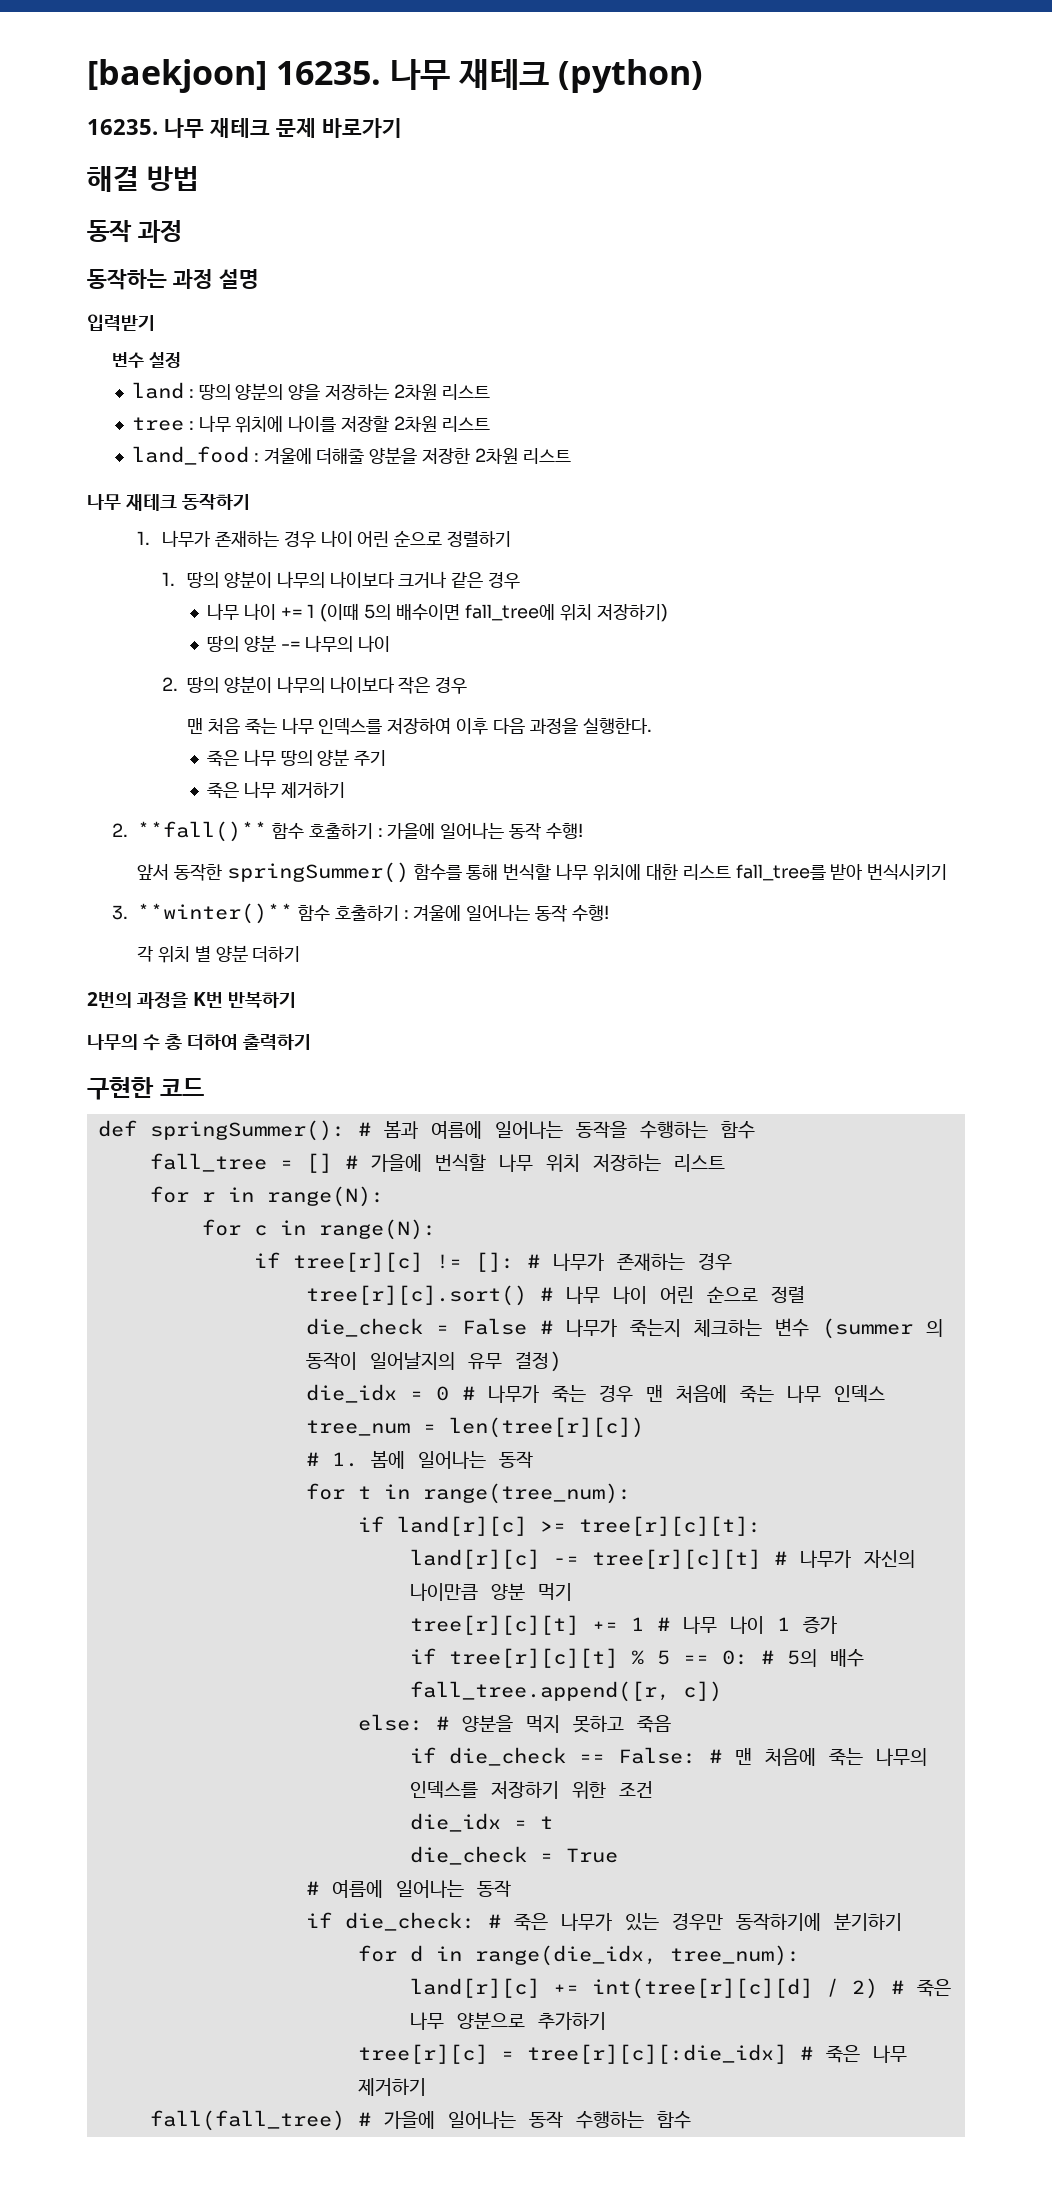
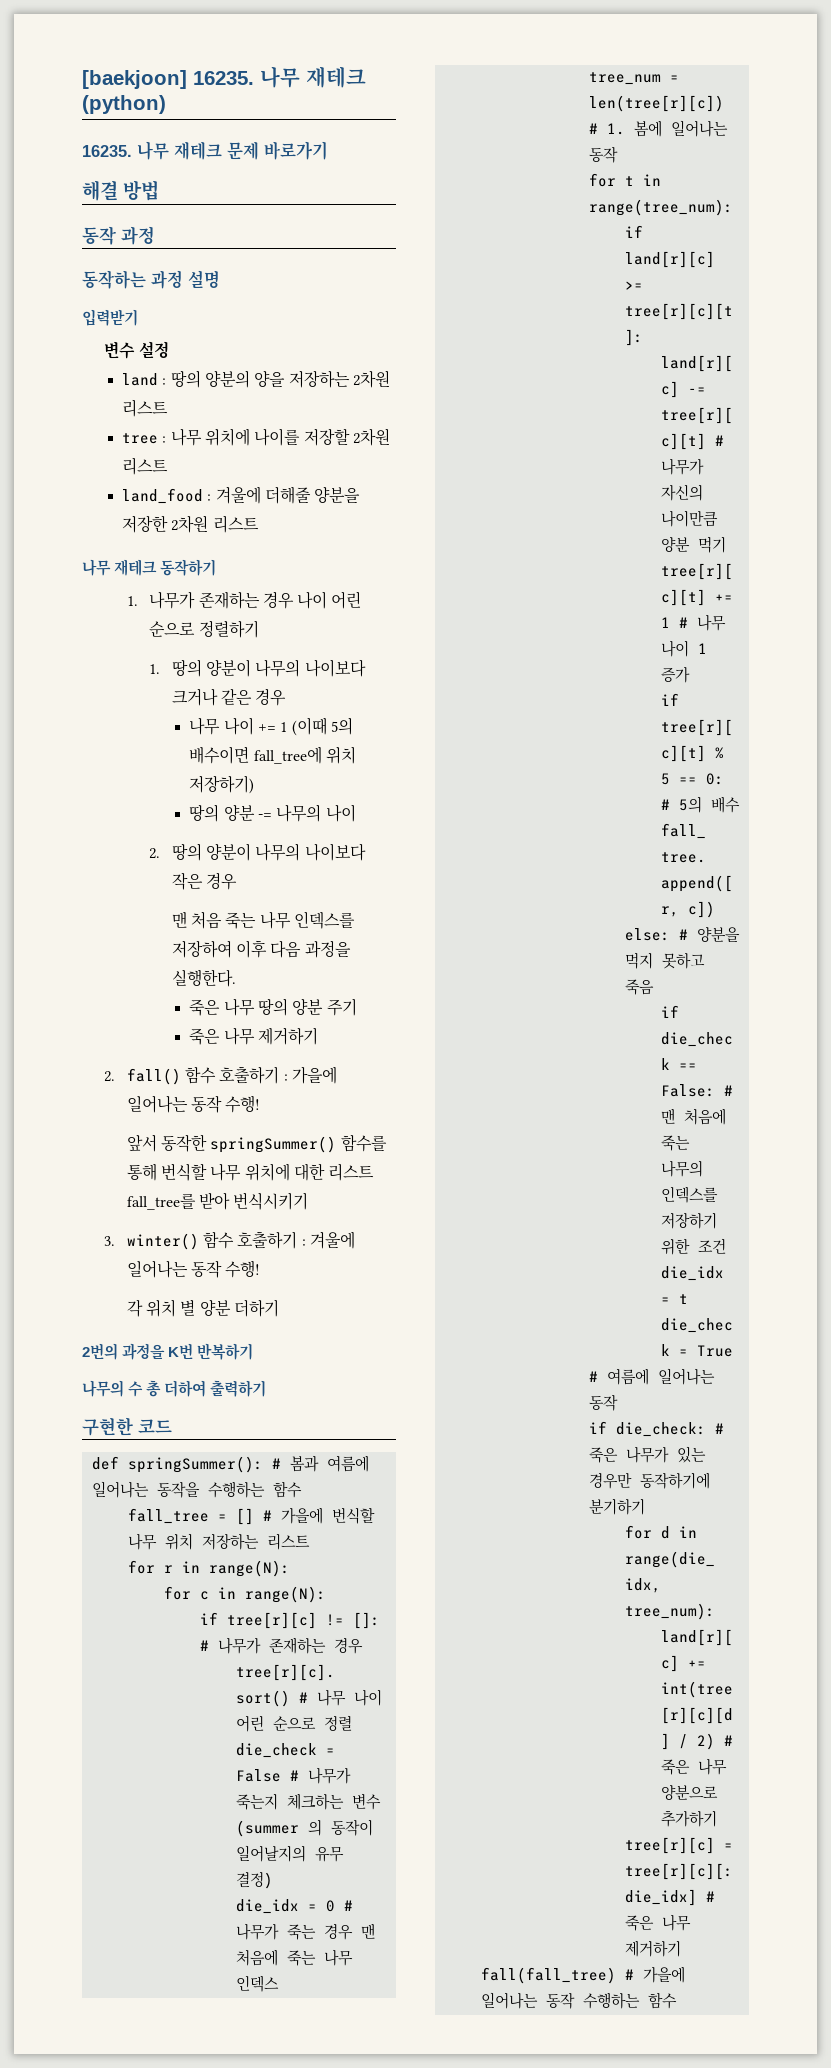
- 2. **fall()** 함수 호출하기 : 가을에 일어나는 동작 수행!
+ 2. fall() 함수 호출하기 : 가을에 일어나는 동작 수행!
- 3. **winter()** 함수 호출하기 : 겨울에 일어나는 동작 수행!
+ 3. winter() 함수 호출하기 : 겨울에 일어나는 동작 수행!

